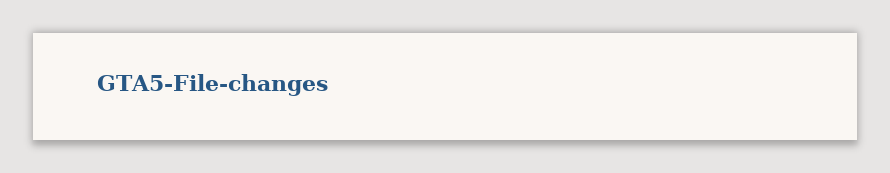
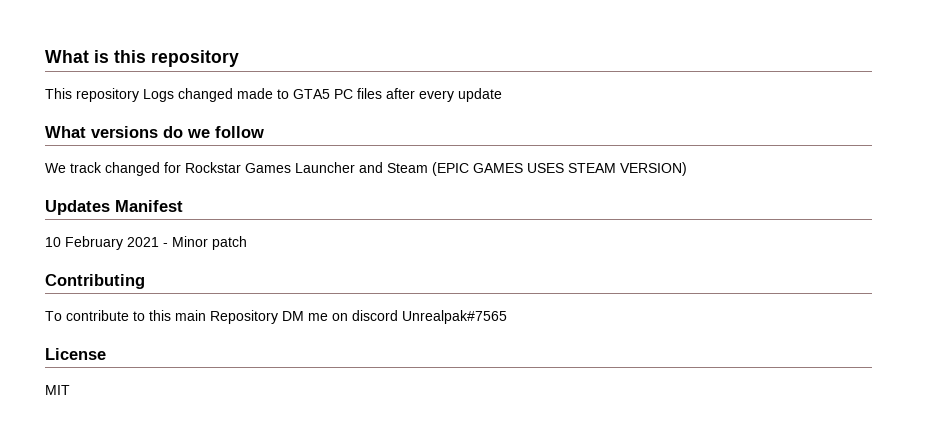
- GTA5-File-changes
+ What is this repository
+ This repository Logs changed made to GTA5 PC files after every update
+ What versions do we follow
+ We track changed for Rockstar Games Launcher and Steam (EPIC GAMES USES STEAM VERSION)
+ Updates Manifest
+ 10 February 2021 - Minor patch
+ Contributing
+ To contribute to this main Repository DM me on discord Unrealpak#7565
+ License
+ MIT

